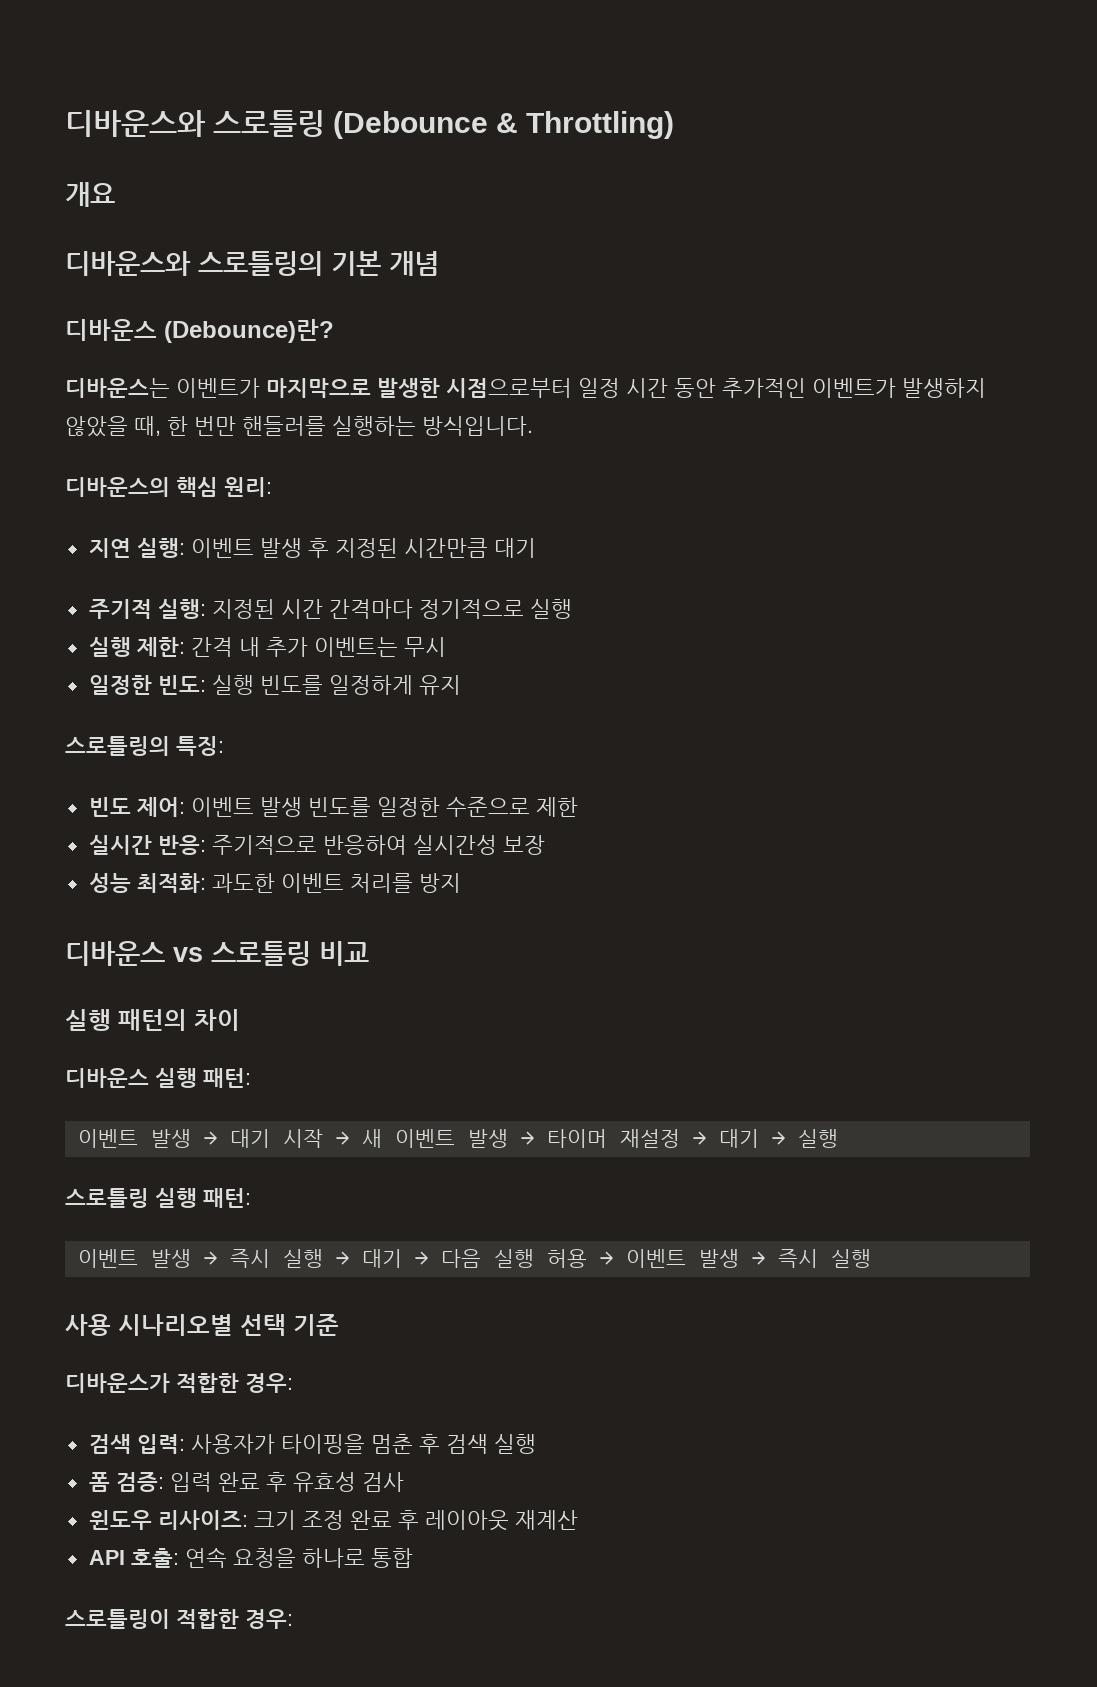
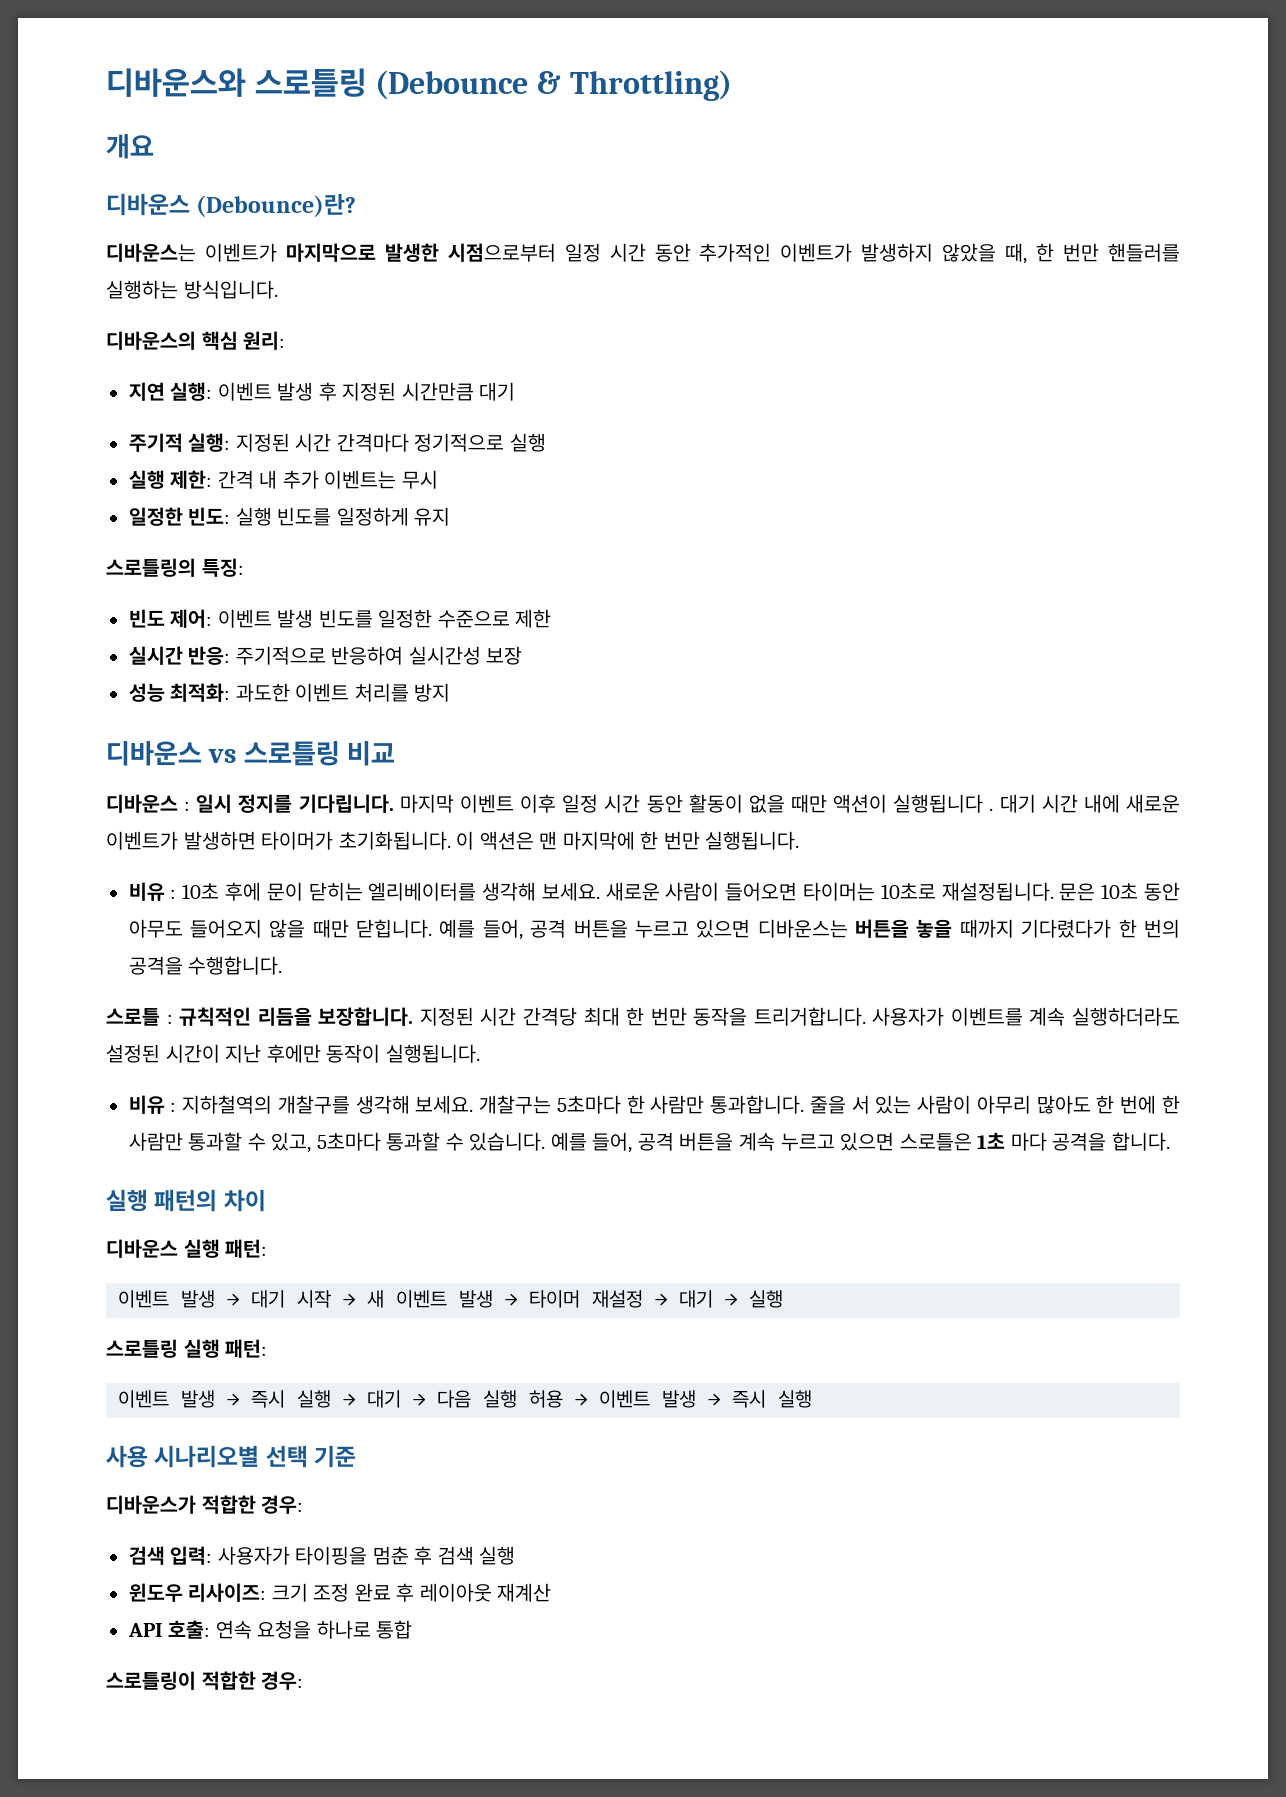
- 디바운스와 스로틀링의 기본 개념
+ 디바운스 : 일시 정지를 기다립니다. 마지막 이벤트 이후 일정 시간 동안 활동이 없을 때만 액션이 실행됩니다 . 대기 시간 내에 새로운 이벤트가 발생하면 타이머가 초기화됩니다. 이 액션은 맨 마지막에 한 번만 실행됩니다.
+ 비유 : 10초 후에 문이 닫히는 엘리베이터를 생각해 보세요. 새로운 사람이 들어오면 타이머는 10초로 재설정됩니다. 문은 10초 동안 아무도 들어오지 않을 때만 닫힙니다. 예를 들어, 공격 버튼을 누르고 있으면 디바운스는 버튼을 놓을 때까지 기다렸다가 한 번의 공격을 수행합니다.
+ 스로틀 : 규칙적인 리듬을 보장합니다. 지정된 시간 간격당 최대 한 번만 동작을 트리거합니다. 사용자가 이벤트를 계속 실행하더라도 설정된 시간이 지난 후에만 동작이 실행됩니다.
+ 비유 : 지하철역의 개찰구를 생각해 보세요. 개찰구는 5초마다 한 사람만 통과합니다. 줄을 서 있는 사람이 아무리 많아도 한 번에 한 사람만 통과할 수 있고, 5초마다 통과할 수 있습니다. 예를 들어, 공격 버튼을 계속 누르고 있으면 스로틀은 1초 마다 공격을 합니다.
- 폼 검증: 입력 완료 후 유효성 검사

